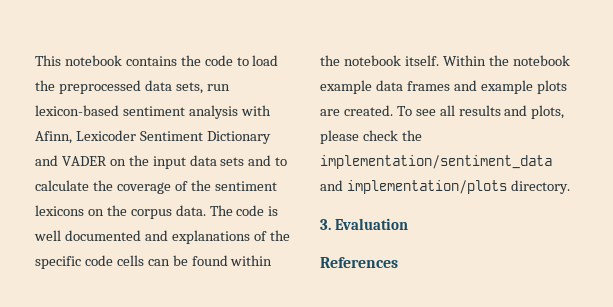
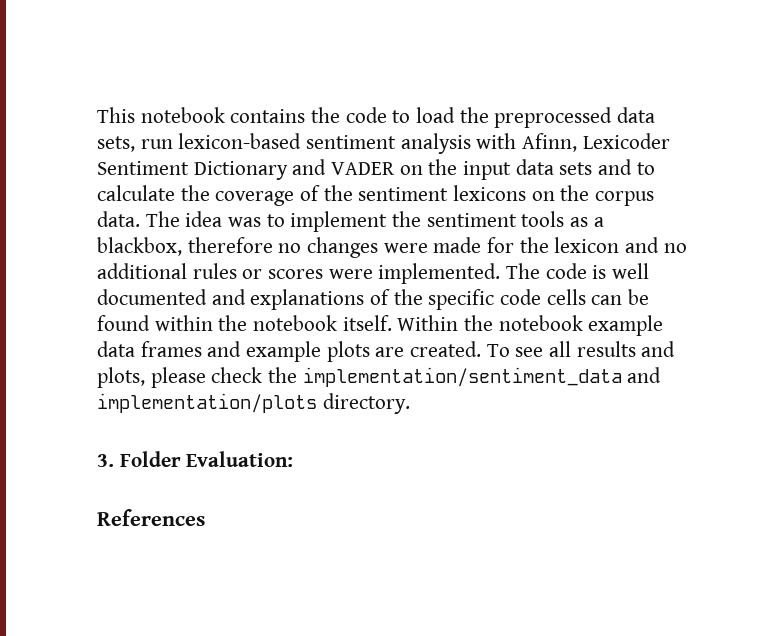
- The code is well documented and explanations of the specific code cells can be found within the notebook itself.
+ The idea was to implement the sentiment tools as a blackbox, therefore no changes were made for the lexicon and no additional rules or scores were implemented. The code is well documented and explanations of the specific code cells can be found within the notebook itself.
- 3. Evaluation
+ 3. Folder Evaluation:

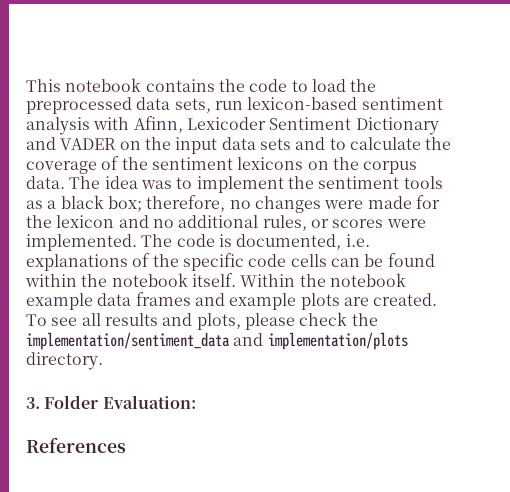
- The idea was to implement the sentiment tools as a blackbox, therefore no changes were made for the lexicon and no additional rules or scores were implemented.
+ The idea was to implement the sentiment tools as a black box; therefore, no changes were made for the lexicon and no additional rules, or scores were implemented.
- The code is well documented and explanations of the specific code cells can be found within the notebook itself.
+ The code is documented, i.e. explanations of the specific code cells can be found within the notebook itself.

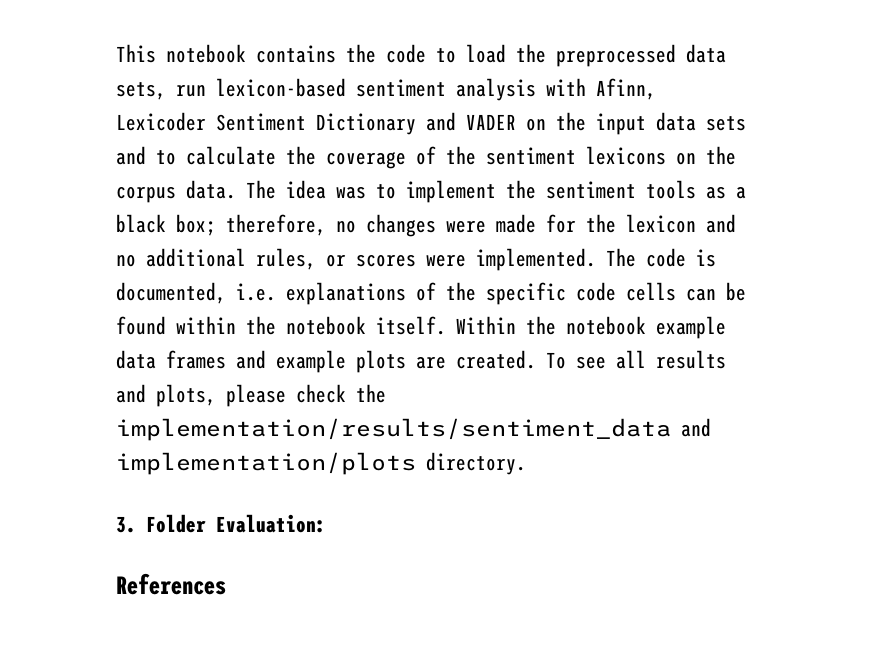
- To see all results and plots, please check the implementation/sentiment_data and implementation/plots directory.
+ To see all results and plots, please check the implementation/results/sentiment_data and implementation/plots directory.

